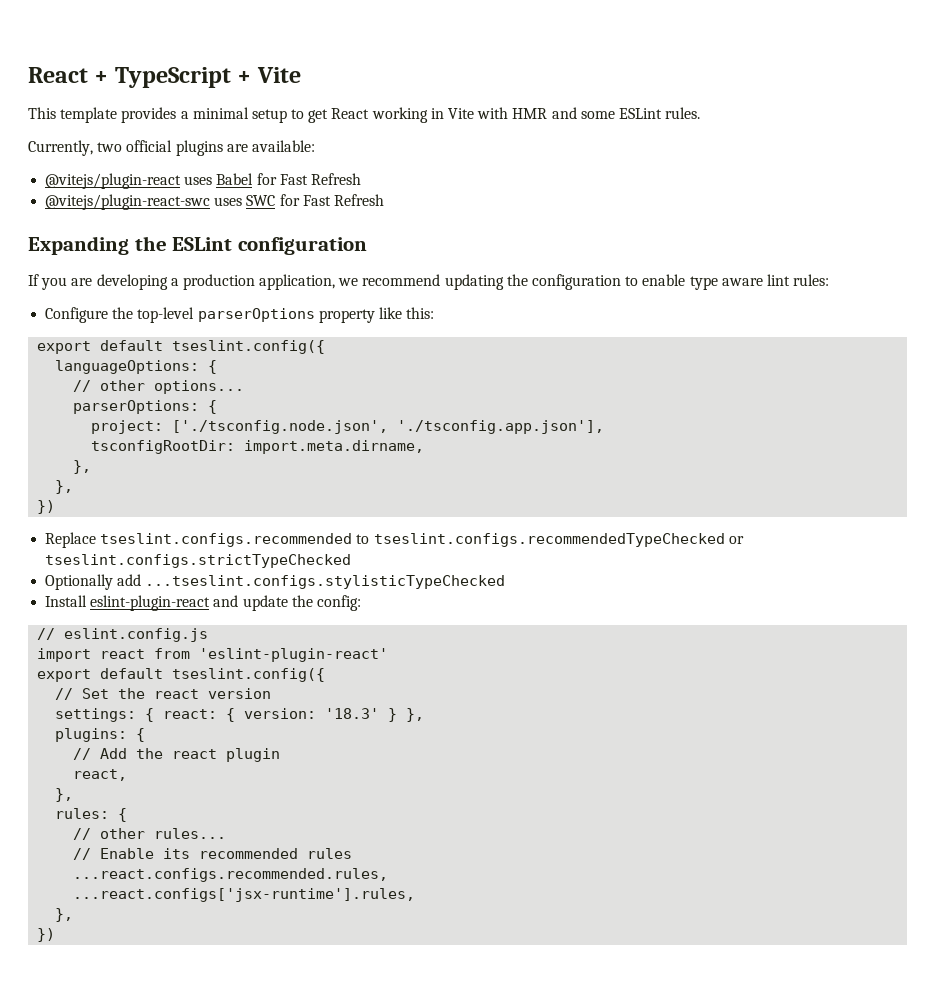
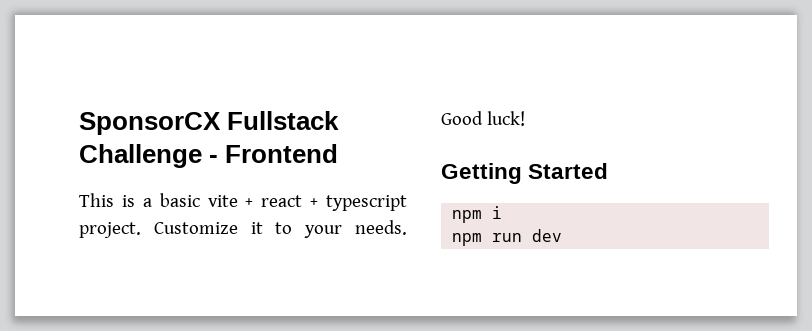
- React + TypeScript + Vite
- This template provides a minimal setup to get React working in Vite with HMR and some ESLint rules.
- Currently, two official plugins are available:
- @vitejs/plugin-react uses Babel for Fast Refresh
- @vitejs/plugin-react-swc uses SWC for Fast Refresh
- Expanding the ESLint configuration
- If you are developing a production application, we recommend updating the configuration to enable type aware lint rules:
- Configure the top-level parserOptions property like this:
- export default tseslint.config({
- languageOptions: {
- // other options...
- parserOptions: {
- project: ['./tsconfig.node.json', './tsconfig.app.json'],
- tsconfigRootDir: import.meta.dirname,
- },
- },
- })
- Replace tseslint.configs.recommended to tseslint.configs.recommendedTypeChecked or tseslint.configs.strictTypeChecked
- Optionally add ...tseslint.configs.stylisticTypeChecked
- Install eslint-plugin-react and update the config:
- // eslint.config.js
- import react from 'eslint-plugin-react'
- export default tseslint.config({
- // Set the react version
- settings: { react: { version: '18.3' } },
- plugins: {
- // Add the react plugin
- react,
- },
- rules: {
- // other rules...
- // Enable its recommended rules
- ...react.configs.recommended.rules,
- ...react.configs['jsx-runtime'].rules,
- },
- })
+ SponsorCX Fullstack Challenge - Frontend
+ This is a basic vite + react + typescript project. Customize it to your needs. Good luck!
+ Getting Started
+ npm i
+ npm run dev

